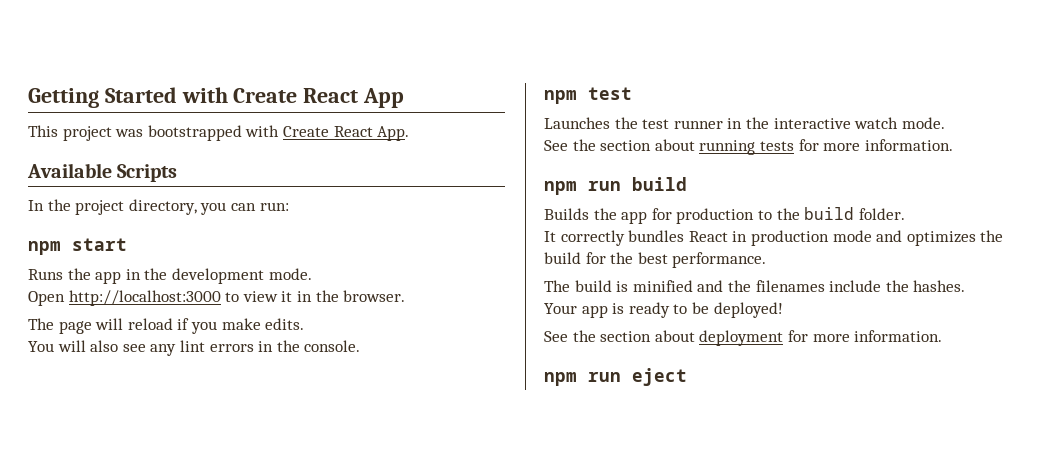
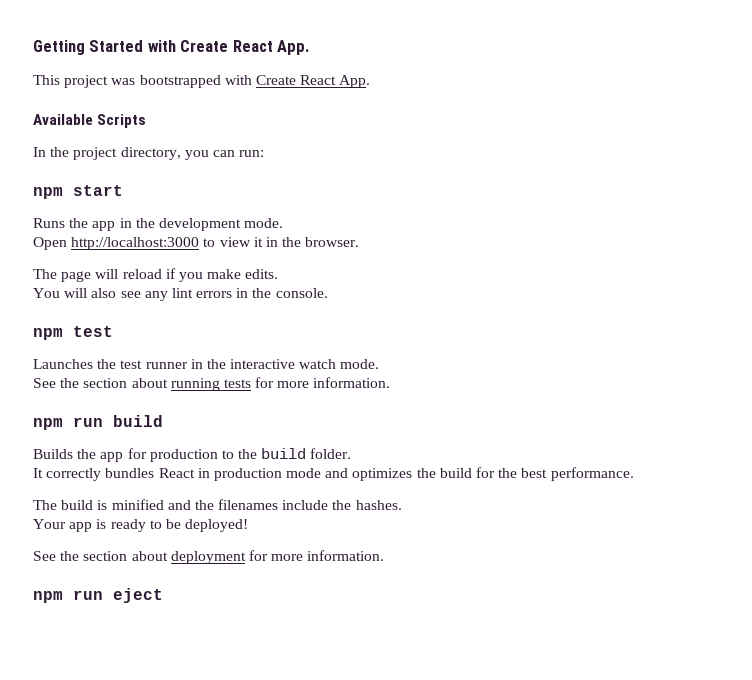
- Getting Started with Create React App
+ Getting Started with Create React App.

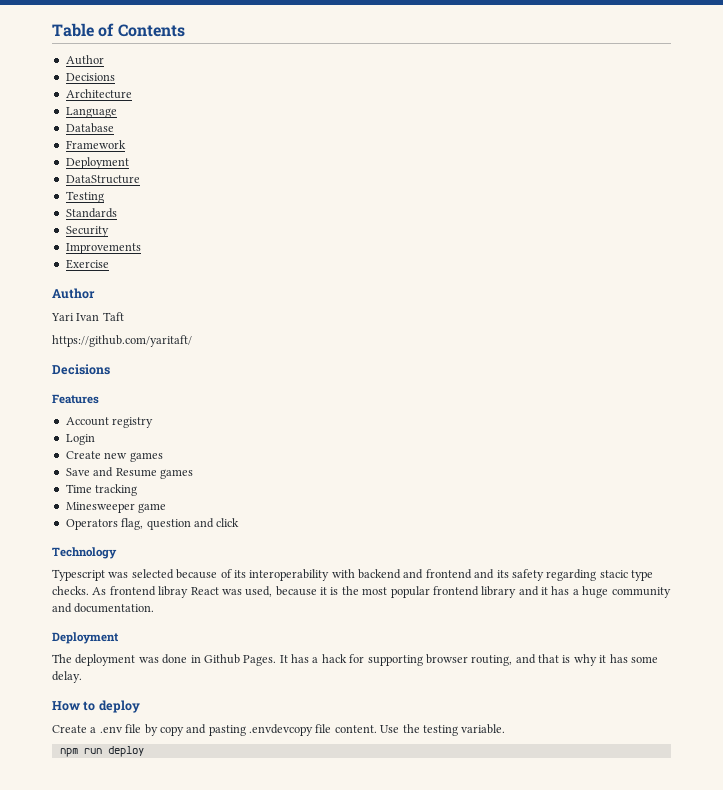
- Getting Started with Create React App.
- This project was bootstrapped with Create React App.
- Available Scripts
- In the project directory, you can run:
- npm start
- Runs the app in the development mode.
- Open http://localhost:3000 to view it in the browser.
- The page will reload if you make edits.
- You will also see any lint errors in the console.
- npm test
- Launches the test runner in the interactive watch mode.
- See the section about running tests for more information.
- npm run build
- Builds the app for production to the build folder.
- It correctly bundles React in production mode and optimizes the build for the best performance.
- The build is minified and the filenames include the hashes.
- Your app is ready to be deployed!
- See the section about deployment for more information.
- npm run eject
+ Table of Contents
+ Author
+ Decisions
+ Architecture
+ Language
+ Database
+ Framework
+ Deployment
+ DataStructure
+ Testing
+ Standards
+ Security
+ Improvements
+ Exercise
+ Author
+ Yari Ivan Taft
+ https://github.com/yaritaft/
+ Decisions
+ Features
+ Account registry
+ Login
+ Create new games
+ Save and Resume games
+ Time tracking
+ Minesweeper game
+ Operators flag, question and click
+ Technology
+ Typescript was selected because of its interoperability with backend and frontend and its safety regarding stacic type checks. As frontend libray React was used, because it is the most popular frontend library and it has a huge community and documentation.
+ Deployment
+ The deployment was done in Github Pages. It has a hack for supporting browser routing, and that is why it has some delay.
+ How to deploy
+ Create a .env file by copy and pasting .envdevcopy file content. Use the testing variable.
+ npm run deploy

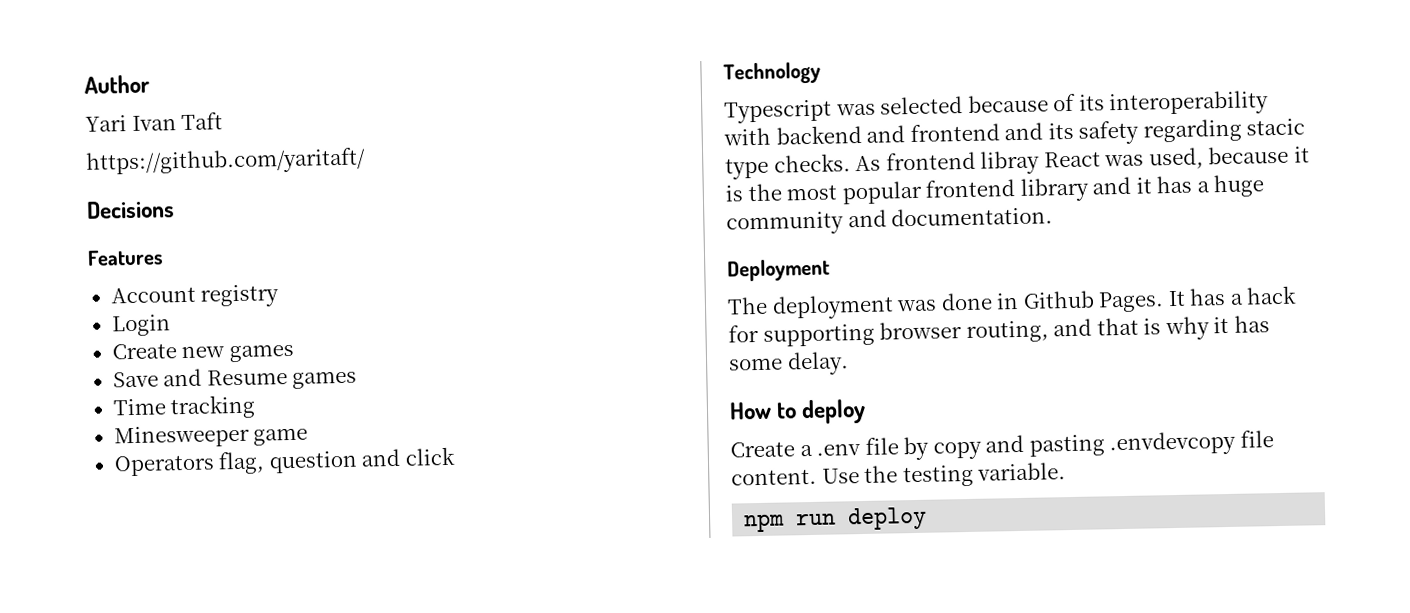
- Table of Contents
- Author
- Decisions
- Architecture
- Language
- Database
- Framework
- Deployment
- DataStructure
- Testing
- Standards
- Security
- Improvements
- Exercise

